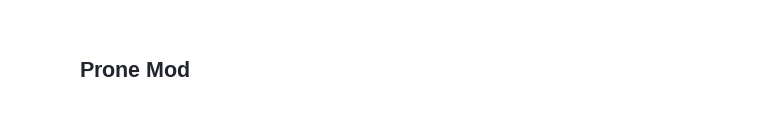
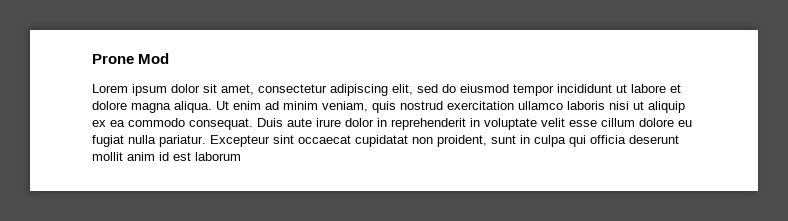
+ Lorem ipsum dolor sit amet, consectetur adipiscing elit, sed do eiusmod tempor incididunt ut labore et dolore magna aliqua. Ut enim ad minim veniam, quis nostrud exercitation ullamco laboris nisi ut aliquip ex ea commodo consequat. Duis aute irure dolor in reprehenderit in voluptate velit esse cillum dolore eu fugiat nulla pariatur. Excepteur sint occaecat cupidatat non proident, sunt in culpa qui officia deserunt mollit anim id est laborum

